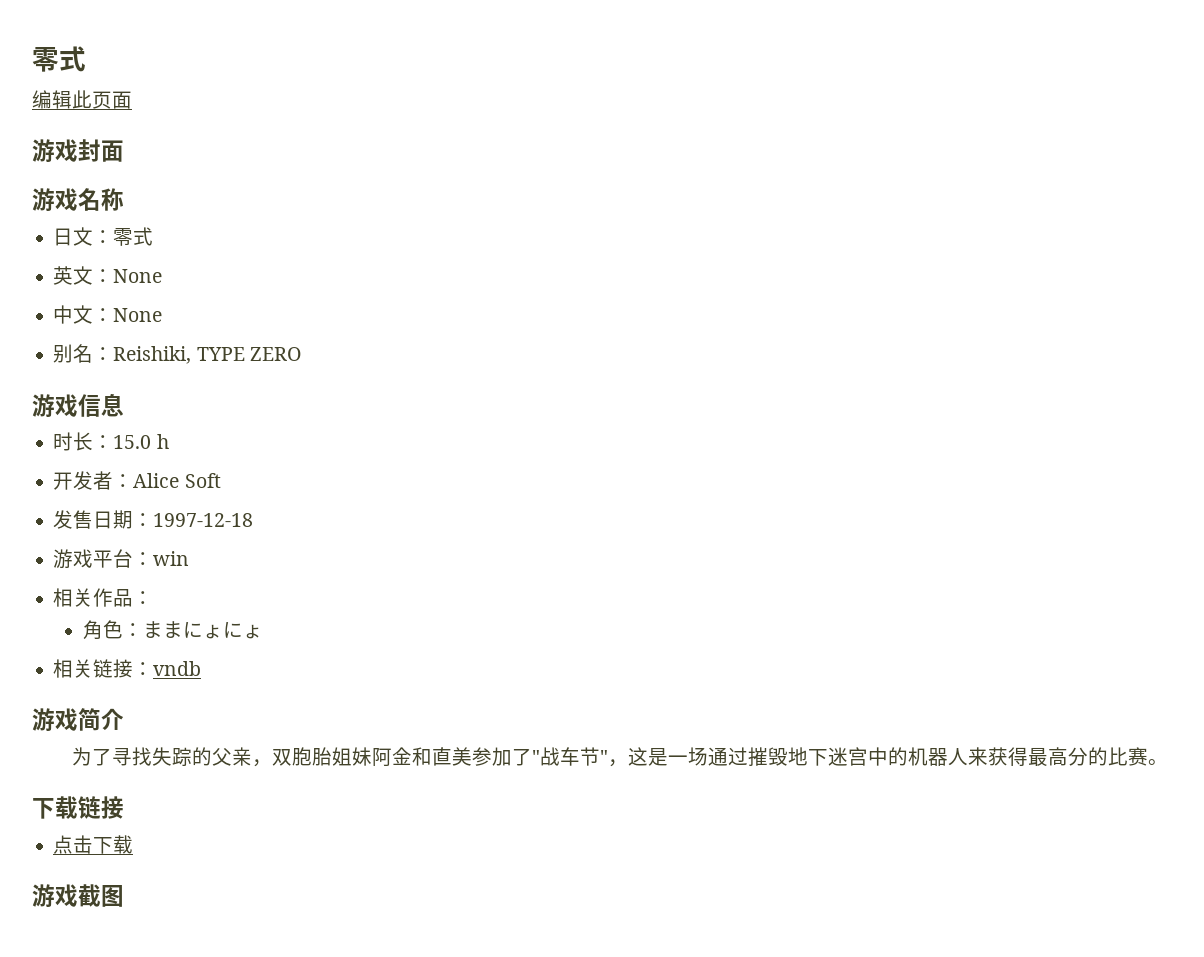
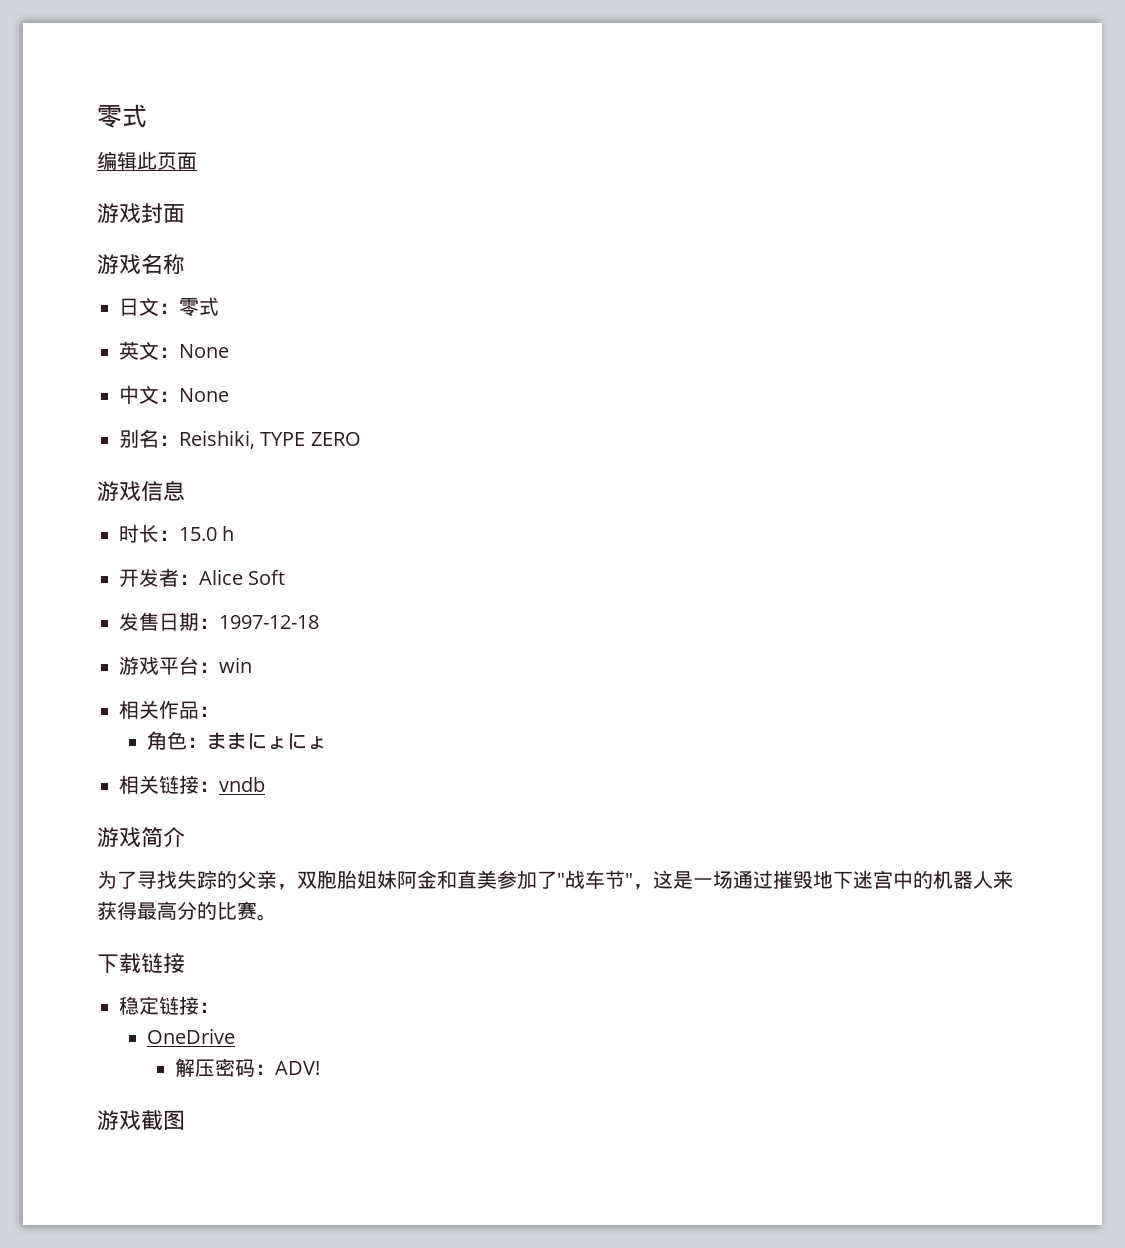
- 点击下载
+ 稳定链接：
+ OneDrive
+ 解压密码：ADV!

